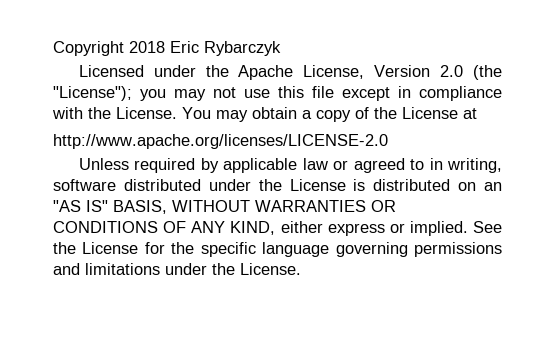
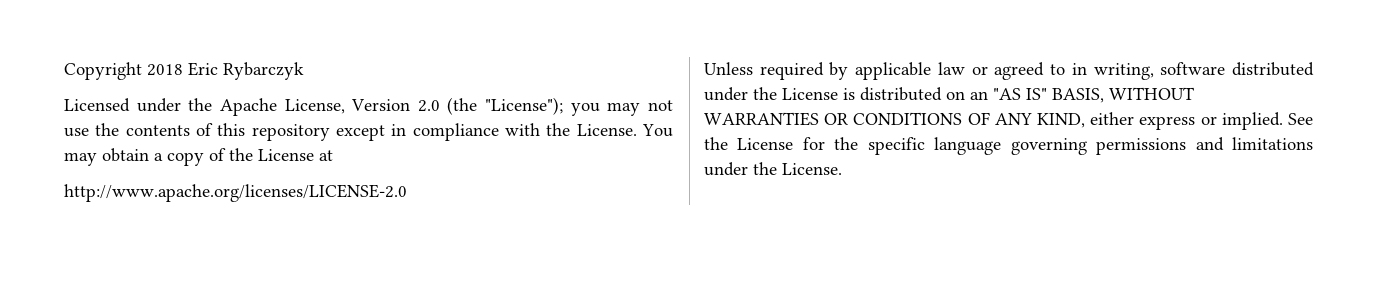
- Licensed under the Apache License, Version 2.0 (the "License"); you may not use this file except in compliance with the License.
+ Licensed under the Apache License, Version 2.0 (the "License"); you may not use the contents of this repository except in compliance with the License.

